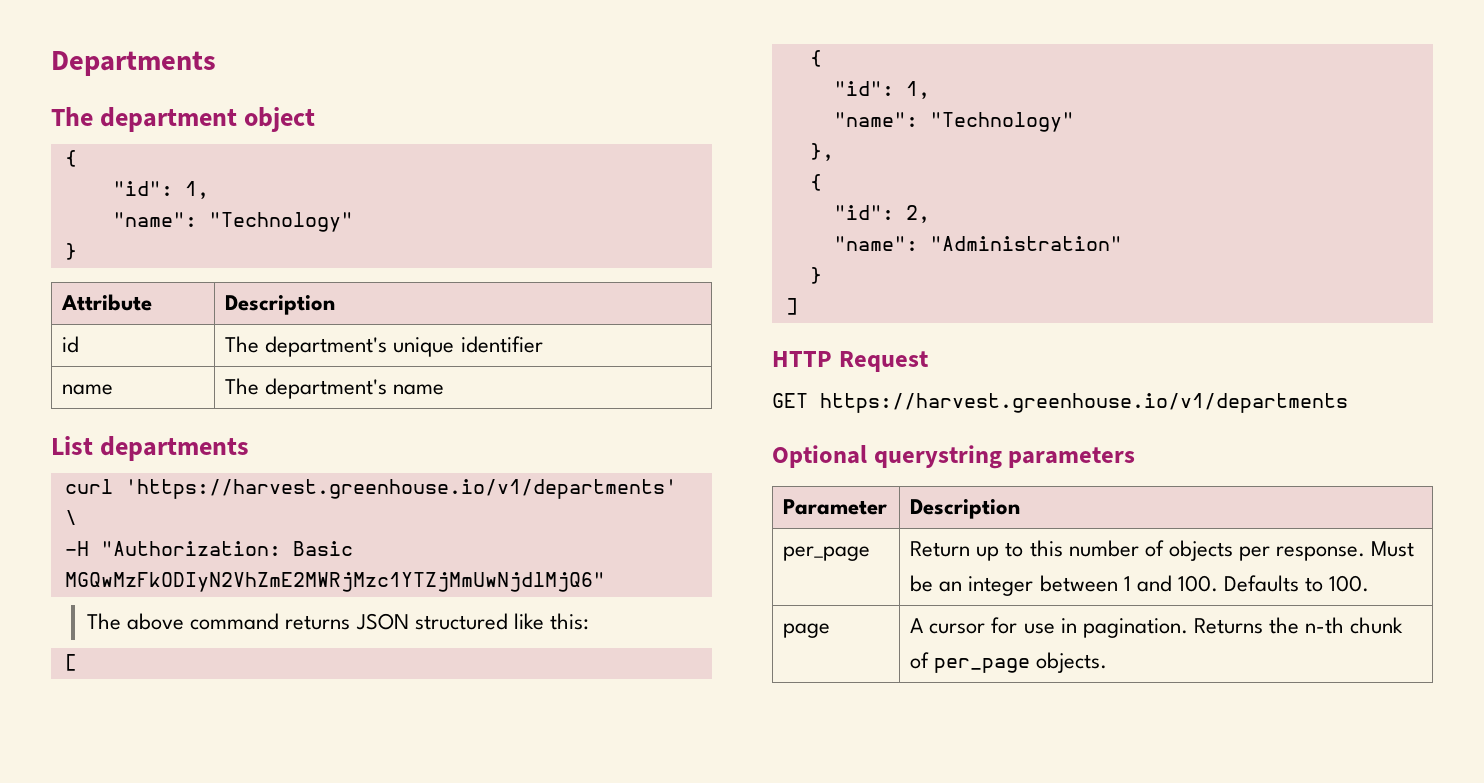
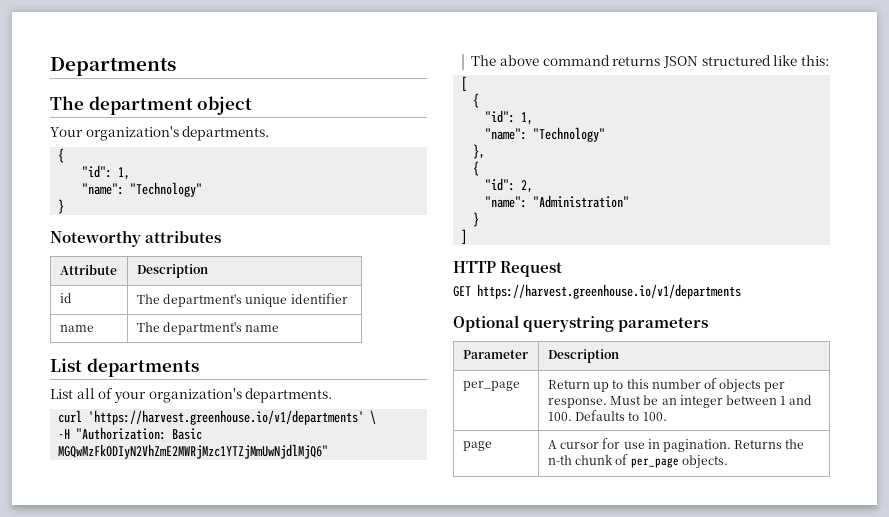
+ Your organization's departments.
+ Noteworthy attributes
+ List all of your organization's departments.

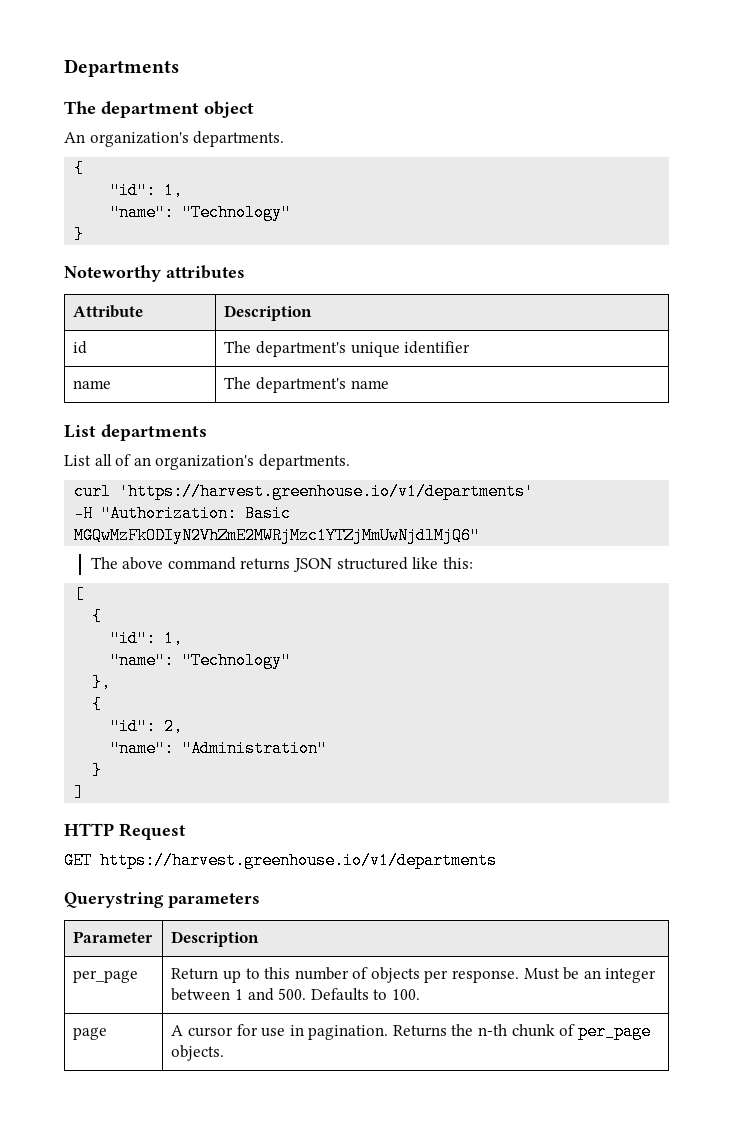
- Your organization's departments.
+ An organization's departments.
- List all of your organization's departments.
+ List all of an organization's departments.
- curl 'https://harvest.greenhouse.io/v1/departments' \
+ curl 'https://harvest.greenhouse.io/v1/departments'
- Optional querystring parameters
+ Querystring parameters
- per_page | Return up to this number of objects per response. Must be an integer between 1 and 100. Defaults to 100.
+ per_page | Return up to this number of objects per response. Must be an integer between 1 and 500. Defaults to 100.

